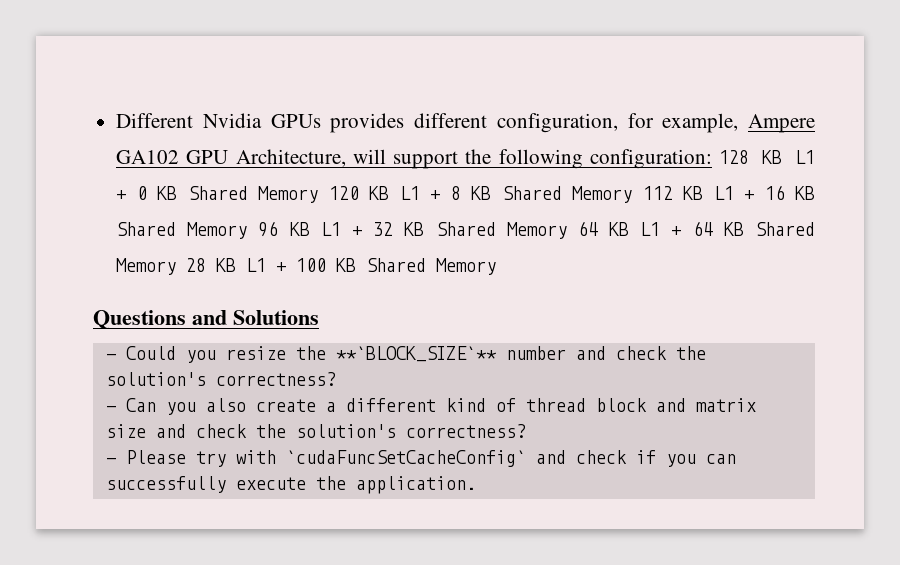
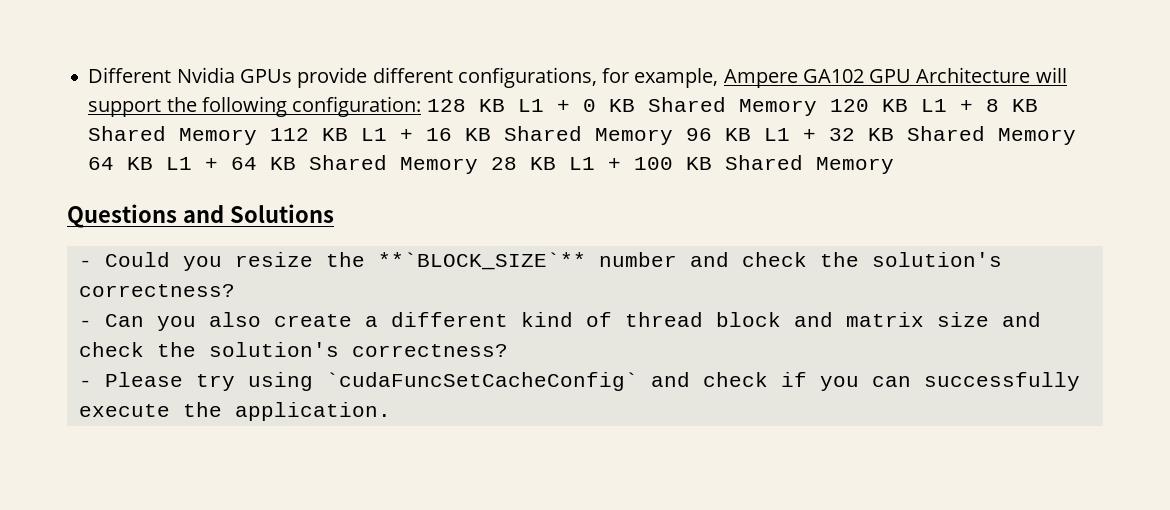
- Different Nvidia GPUs provides different configuration, for example, Ampere GA102 GPU Architecture, will support the following configuration:
+ Different Nvidia GPUs provide different configurations, for example, Ampere GA102 GPU Architecture will support the following configuration:
- - Please try with `cudaFuncSetCacheConfig` and check if you can successfully execute the application.
+ - Please try using `cudaFuncSetCacheConfig` and check if you can successfully execute the application.

